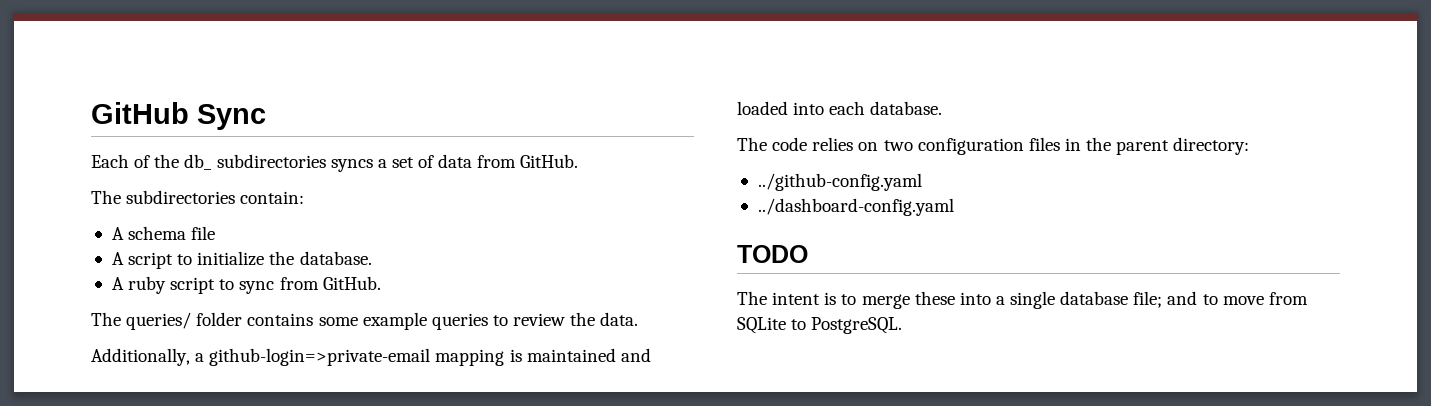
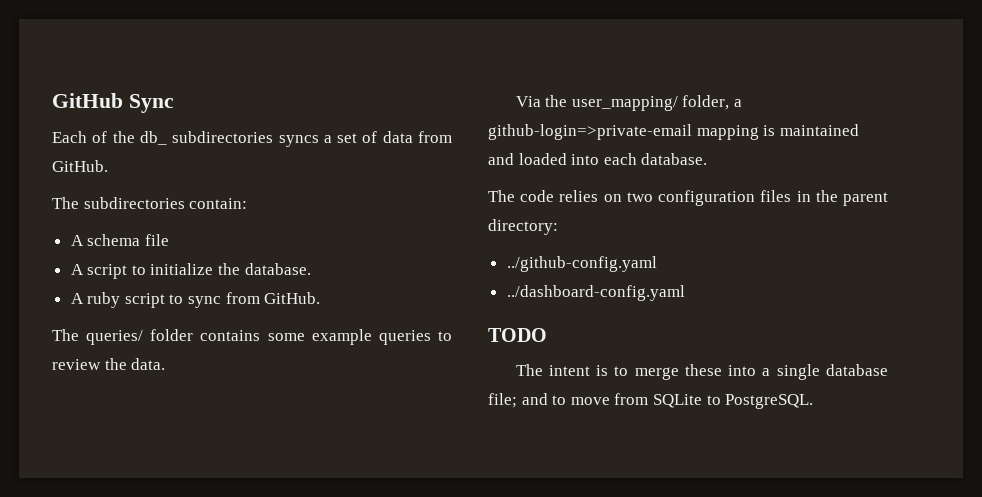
- Additionally, a github-login=>private-email mapping is maintained and loaded into each database.
+ Via the user_mapping/ folder, a github-login=>private-email mapping is maintained and loaded into each database.

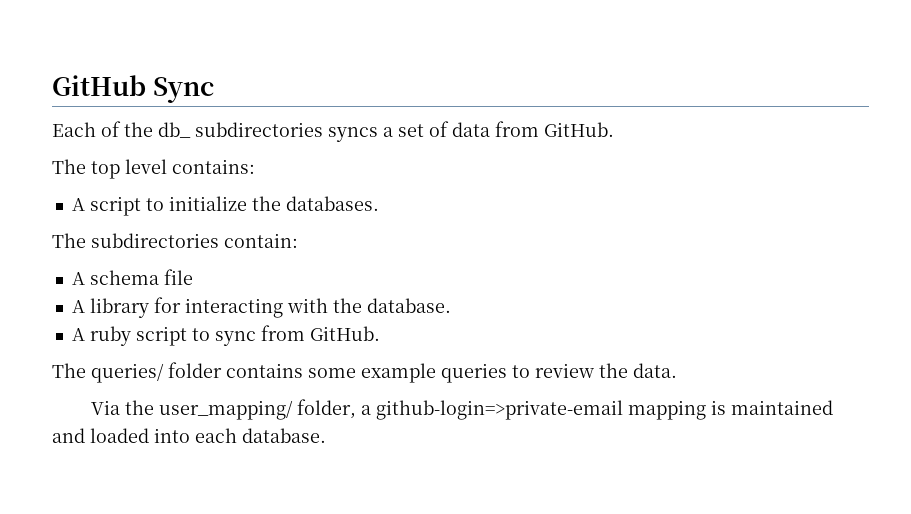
+ The top level contains:
+ A script to initialize the databases.
- A script to initialize the database.
+ A library for interacting with the database.
- The code relies on two configuration files in the parent directory:
- ../github-config.yaml
- ../dashboard-config.yaml
- TODO
- The intent is to merge these into a single database file; and to move from SQLite to PostgreSQL.

